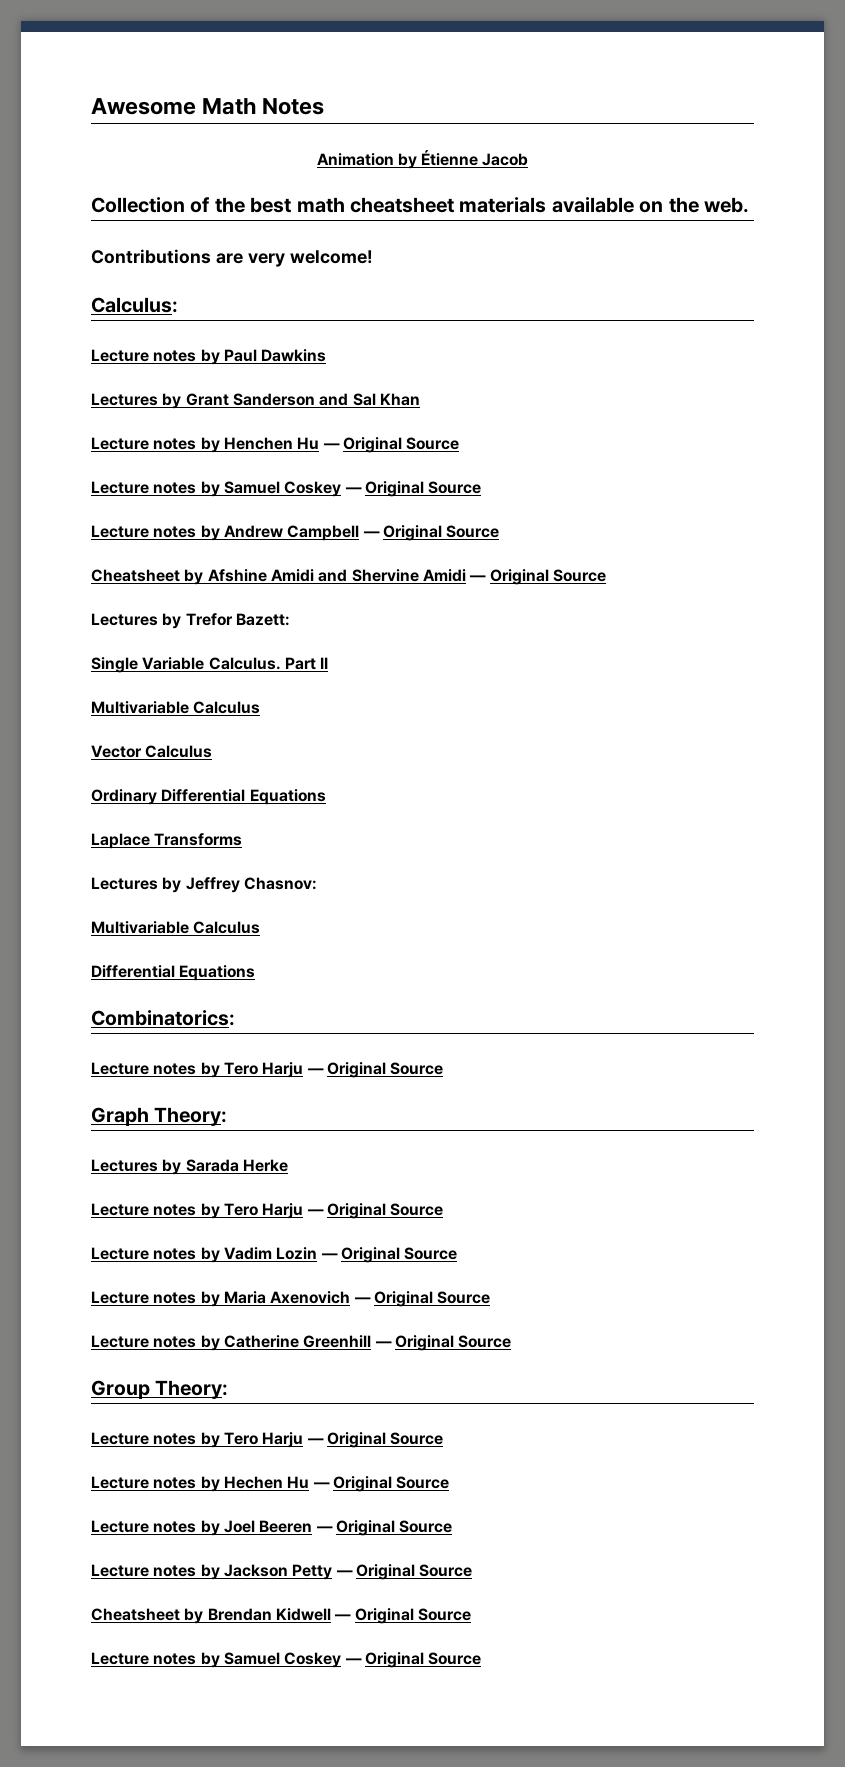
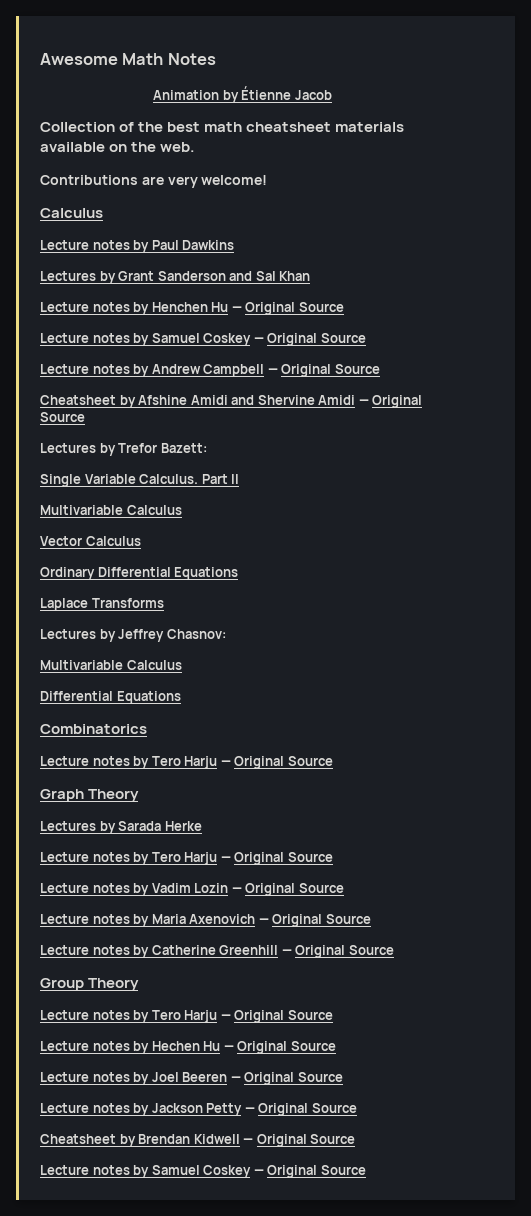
  Contributions are very welcome!
- Calculus:
+ Calculus
- Combinatorics:
+ Combinatorics
- Graph Theory:
+ Graph Theory
- Group Theory:
+ Group Theory

